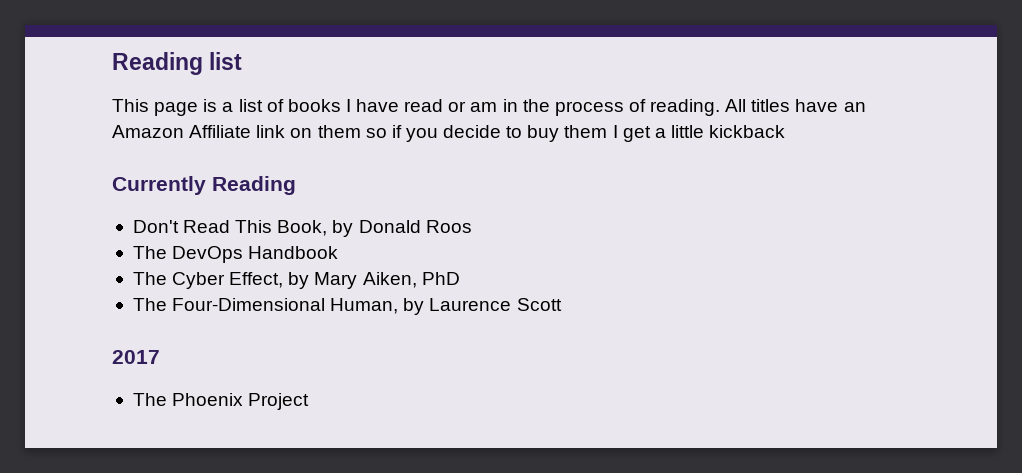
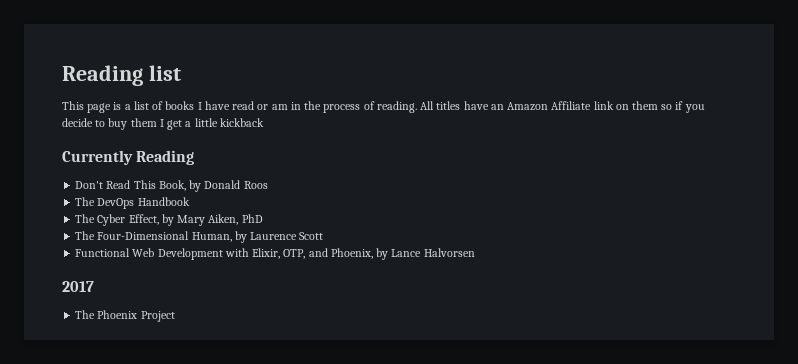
+ Functional Web Development with Elixir, OTP, and Phoenix, by Lance Halvorsen

